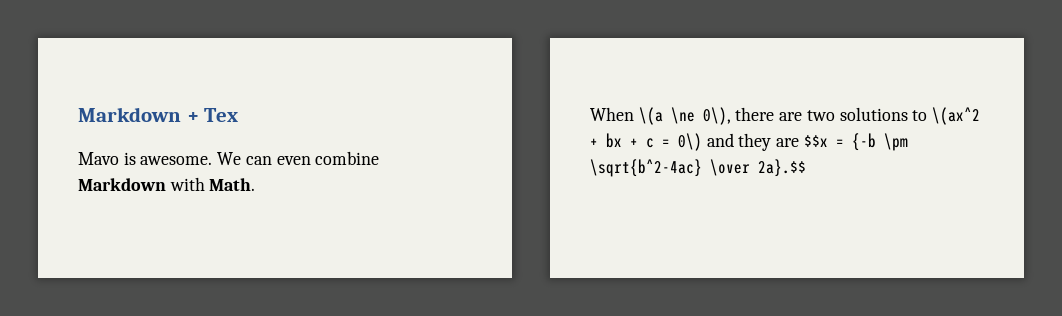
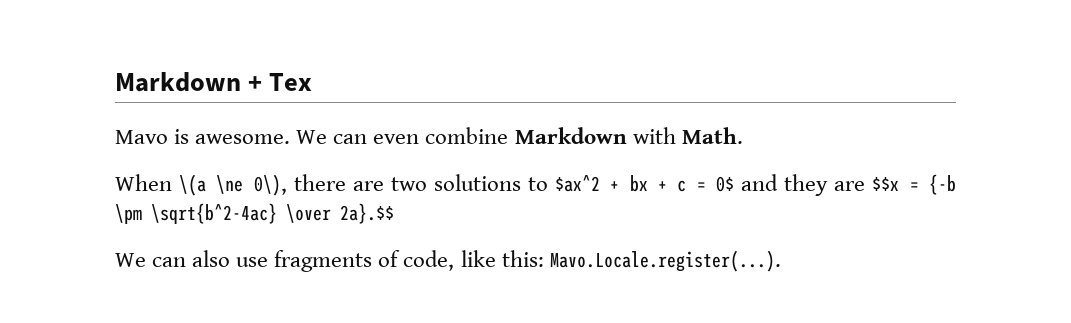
- When \(a \ne 0\), there are two solutions to \(ax^2 + bx + c = 0\) and they are $$x = {-b \pm \sqrt{b^2-4ac} \over 2a}.$$
+ When \(a \ne 0\), there are two solutions to $ax^2 + bx + c = 0$ and they are $$x = {-b \pm \sqrt{b^2-4ac} \over 2a}.$$
+ We can also use fragments of code, like this: Mavo.Locale.register(...).

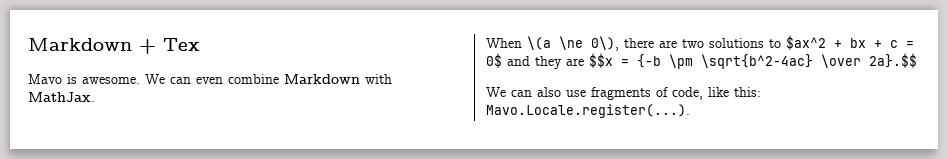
- We can even combine Markdown with Math.
+ We can even combine Markdown with MathJax.

